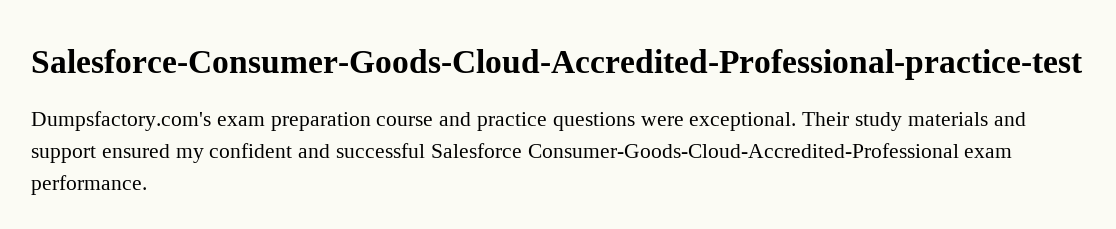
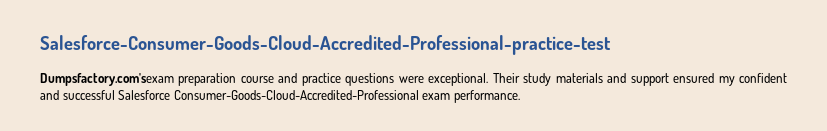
- Dumpsfactory.com's exam preparation course and practice questions were exceptional.
+ Dumpsfactory.com'sexam preparation course and practice questions were exceptional.

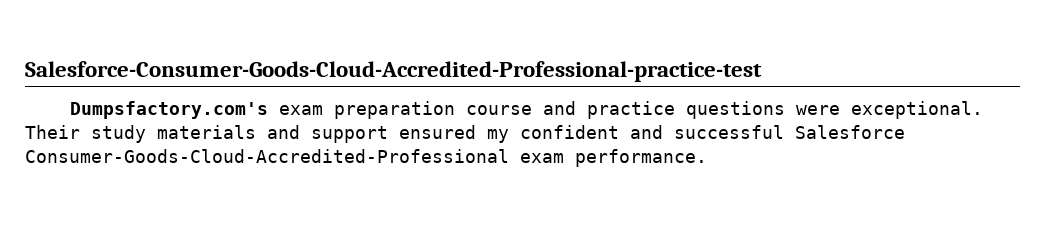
- Dumpsfactory.com'sexam preparation course and practice questions were exceptional.
+ Dumpsfactory.com's exam preparation course and practice questions were exceptional.

